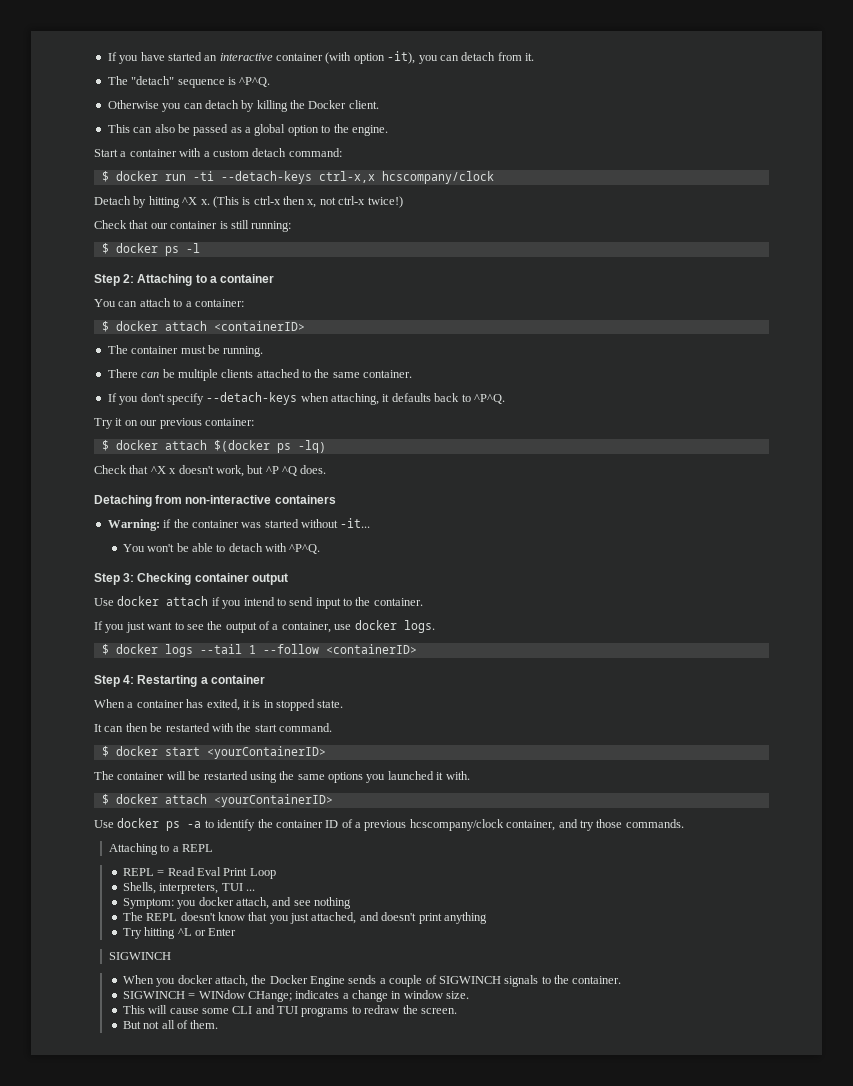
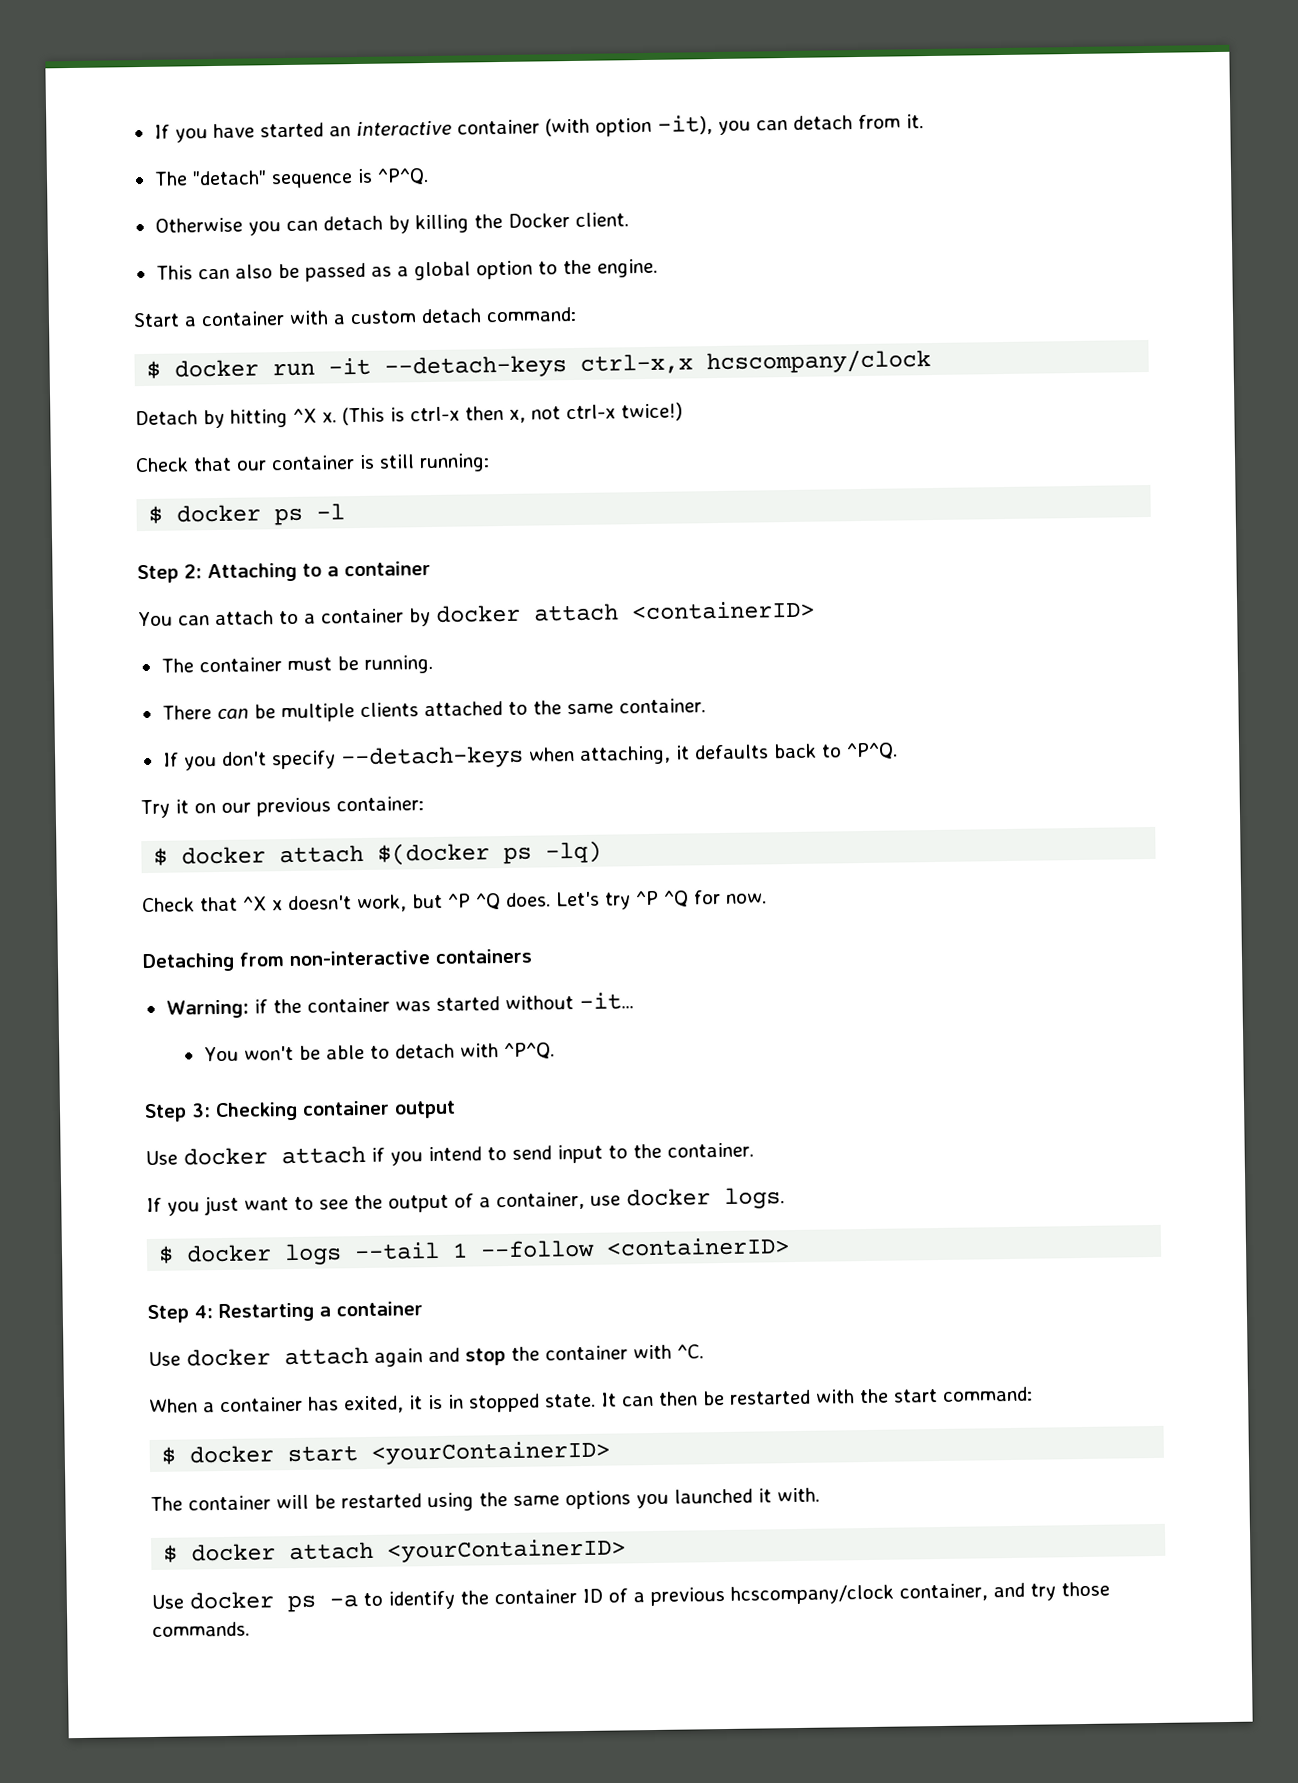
- $ docker run -ti --detach-keys ctrl-x,x hcscompany/clock
+ $ docker run -it --detach-keys ctrl-x,x hcscompany/clock
- You can attach to a container:
- $ docker attach <containerID>
+ You can attach to a container by docker attach <containerID>
+ Let's try ^P ^Q for now.
+ Use docker attach again and stop the container with ^C.
- When a container has exited, it is in stopped state.
- It can then be restarted with the start command.
+ When a container has exited, it is in stopped state. It can then be restarted with the start command:
- Attaching to a REPL
- REPL = Read Eval Print Loop
- Shells, interpreters, TUI ...
- Symptom: you docker attach, and see nothing
- The REPL doesn't know that you just attached, and doesn't print anything
- Try hitting ^L or Enter
- SIGWINCH
- When you docker attach, the Docker Engine sends a couple of SIGWINCH signals to the container.
- SIGWINCH = WINdow CHange; indicates a change in window size.
- This will cause some CLI and TUI programs to redraw the screen.
- But not all of them.

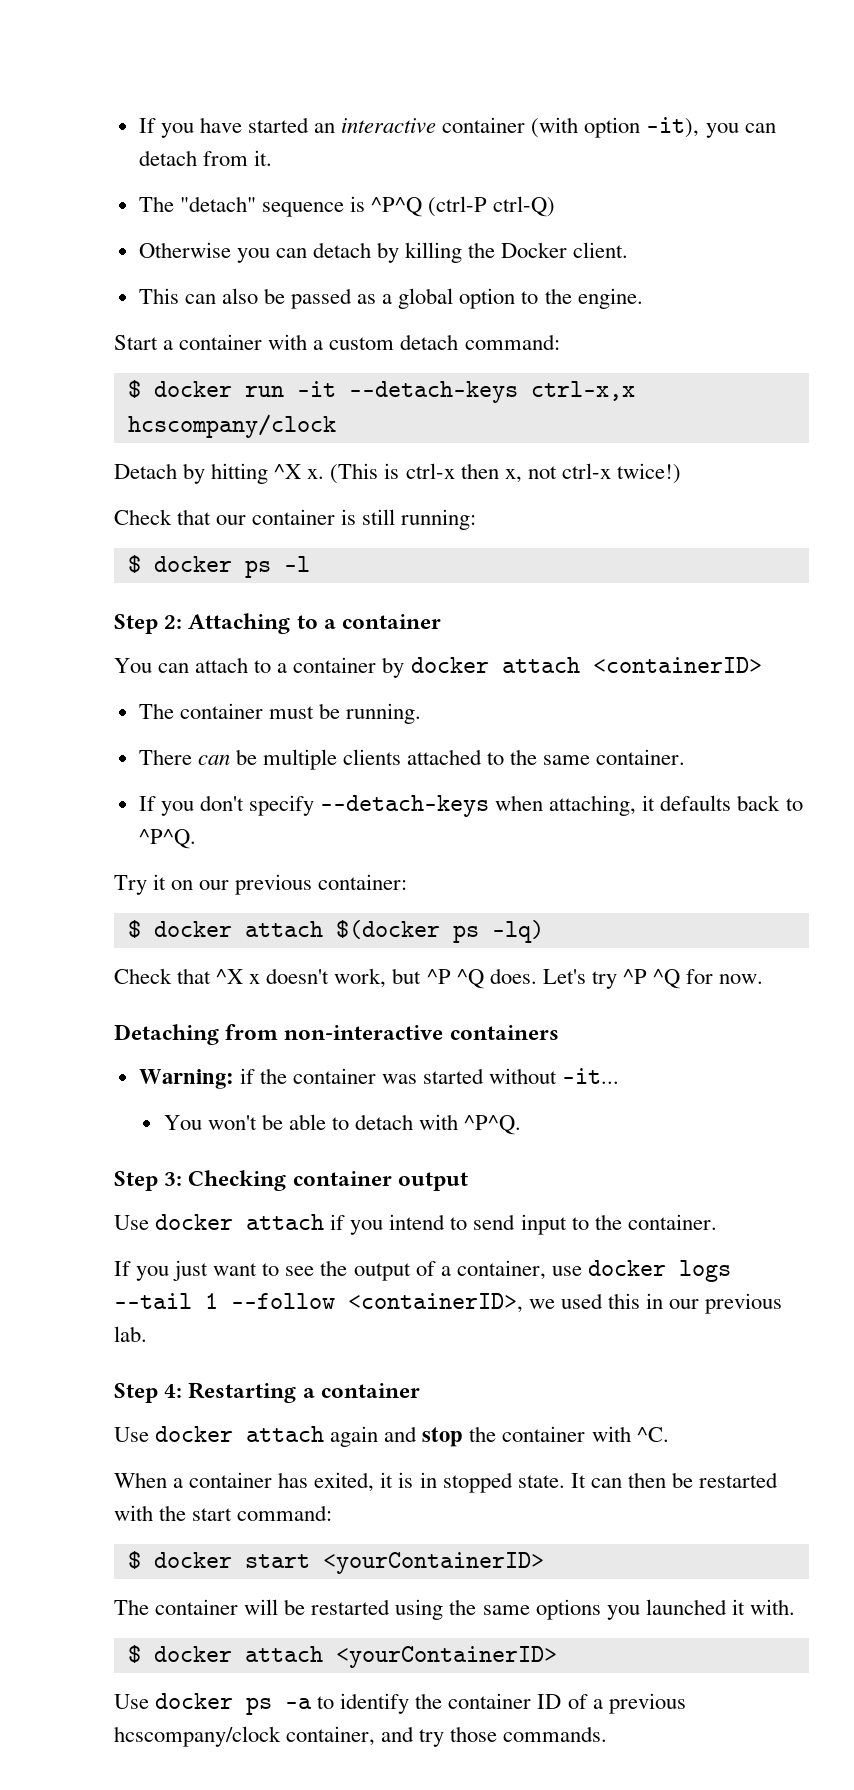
- The "detach" sequence is ^P^Q.
+ The "detach" sequence is ^P^Q (ctrl-P ctrl-Q)
- If you just want to see the output of a container, use docker logs.
- $ docker logs --tail 1 --follow <containerID>
+ If you just want to see the output of a container, use docker logs --tail 1 --follow <containerID>, we used this in our previous lab.

